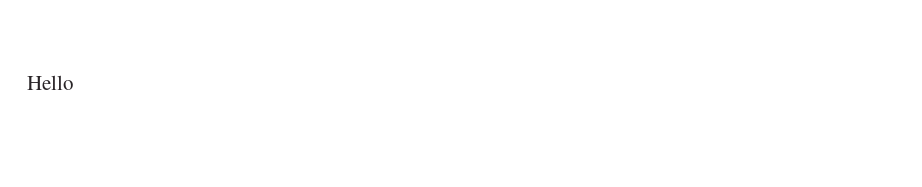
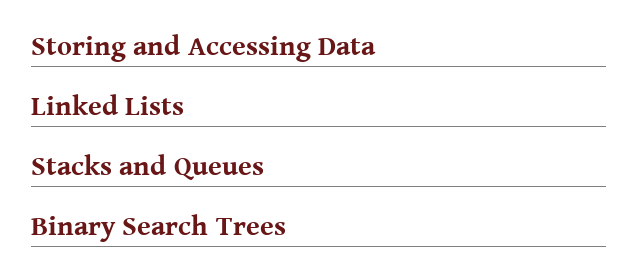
- Hello
+ Storing and Accessing Data
+ Linked Lists
+ Stacks and Queues
+ Binary Search Trees

